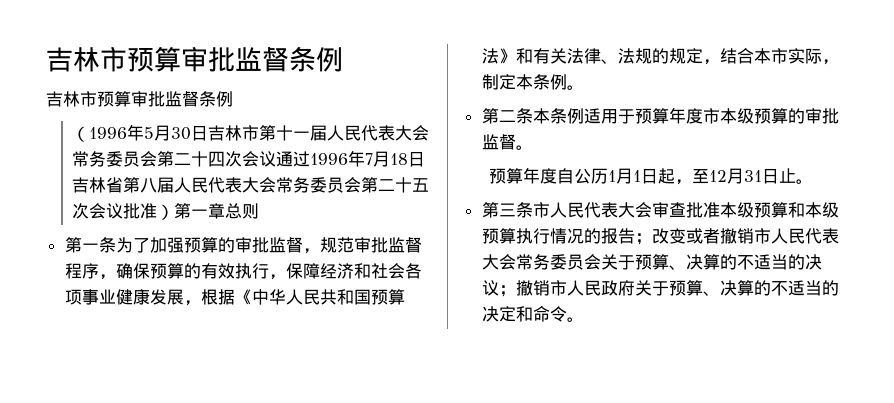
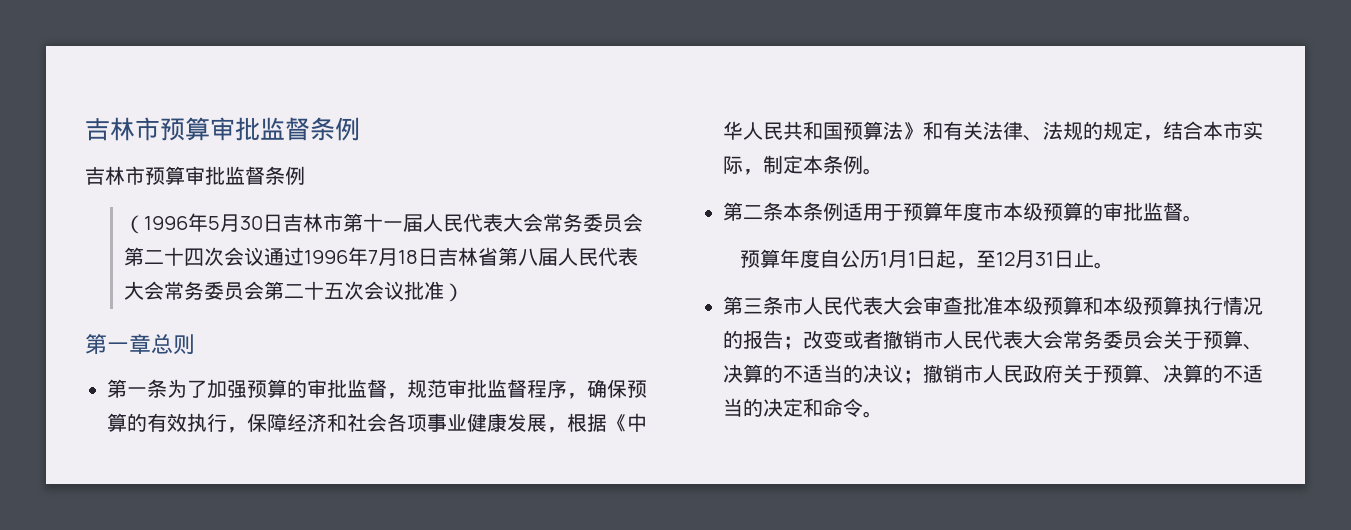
- （1996年5月30日吉林市第十一届人民代表大会常务委员会第二十四次会议通过1996年7月18日吉林省第八届人民代表大会常务委员会第二十五次会议批准）第一章总则
+ （1996年5月30日吉林市第十一届人民代表大会常务委员会第二十四次会议通过1996年7月18日吉林省第八届人民代表大会常务委员会第二十五次会议批准）
+ 第一章总则

